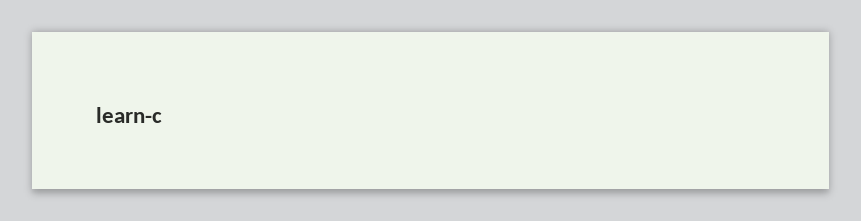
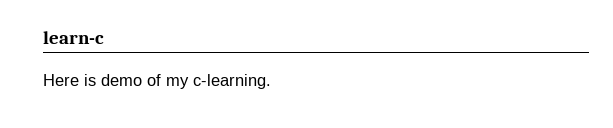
+ Here is demo of my c-learning.

